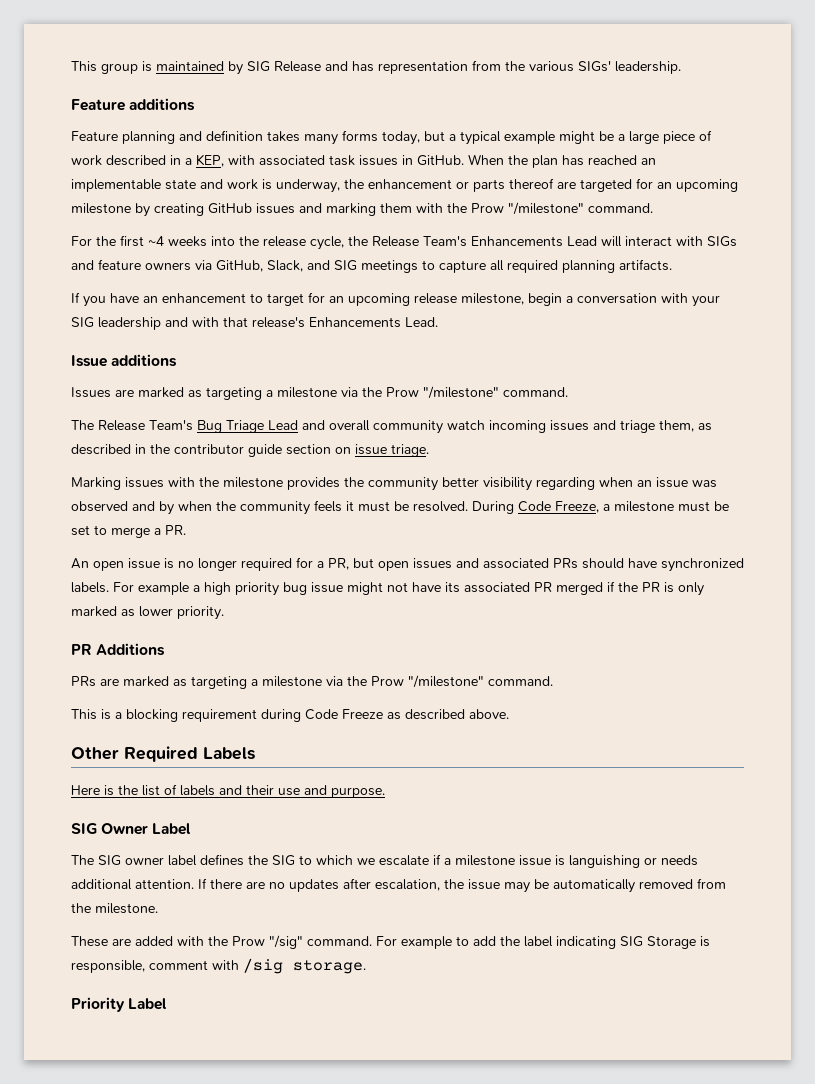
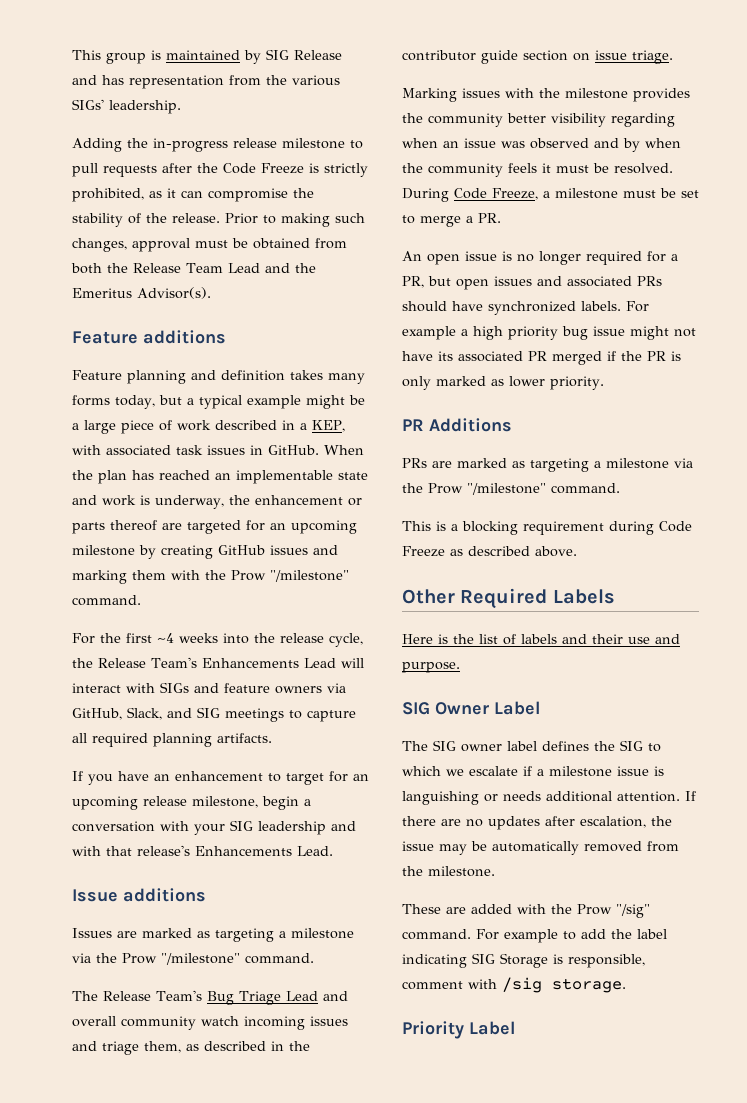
+ Adding the in-progress release milestone to pull requests after the Code Freeze is strictly prohibited, as it can compromise the stability of the release. Prior to making such changes, approval must be obtained from both the Release Team Lead and the Emeritus Advisor(s).

